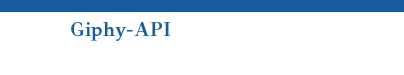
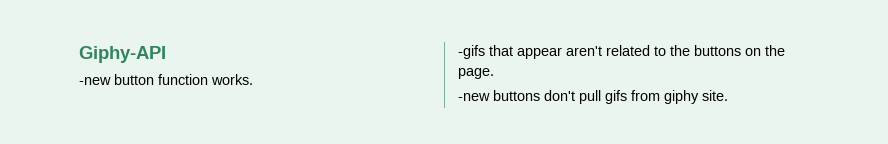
+ -new button function works.
+ -gifs that appear aren't related to the buttons on the page.
+ -new buttons don't pull gifs from giphy site.

